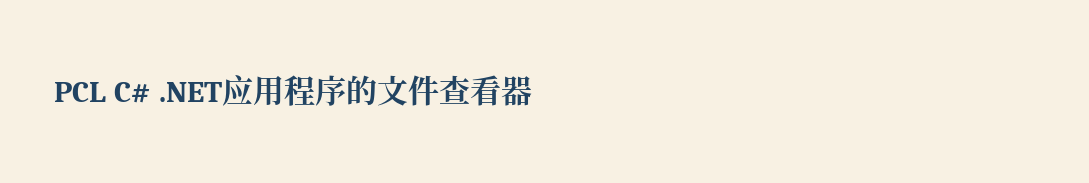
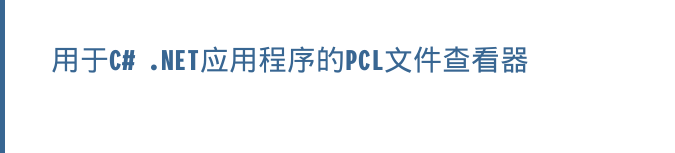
- PCL C# .NET应用程序的文件查看器
+ 用于C# .NET应用程序的PCL文件查看器

